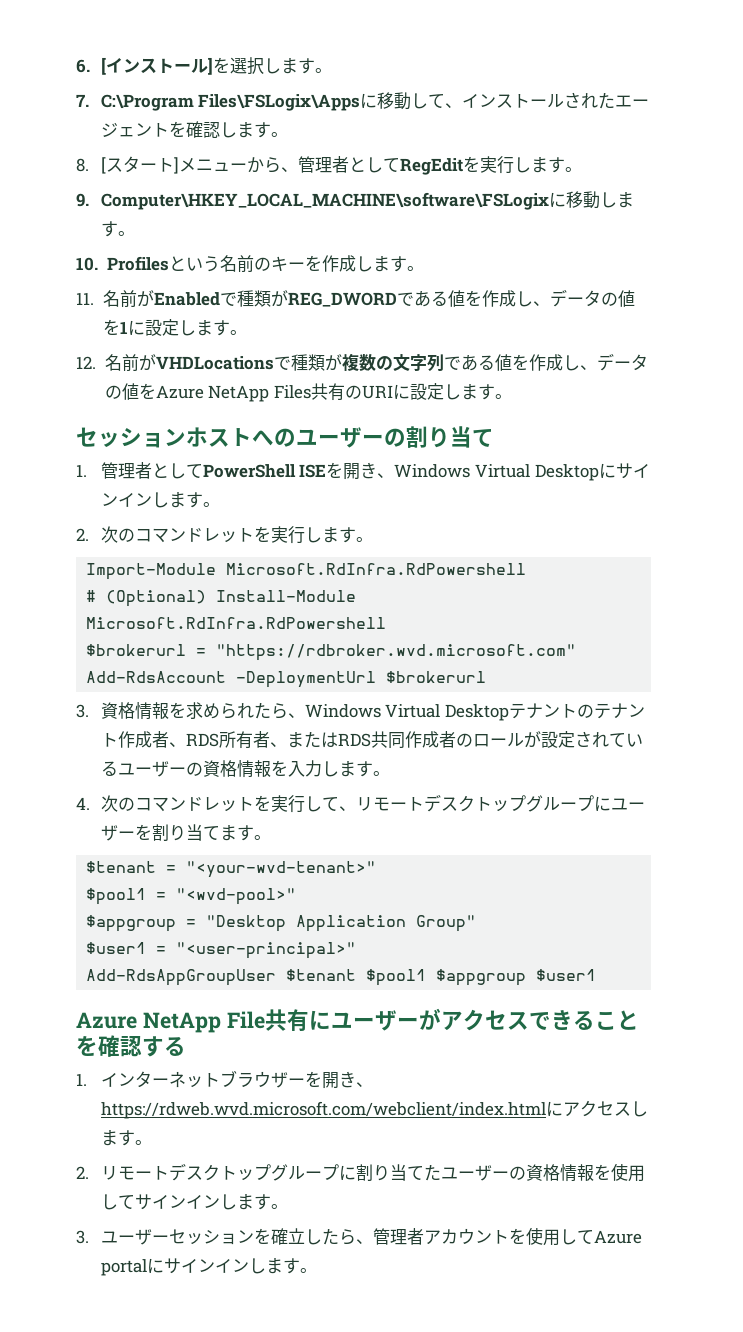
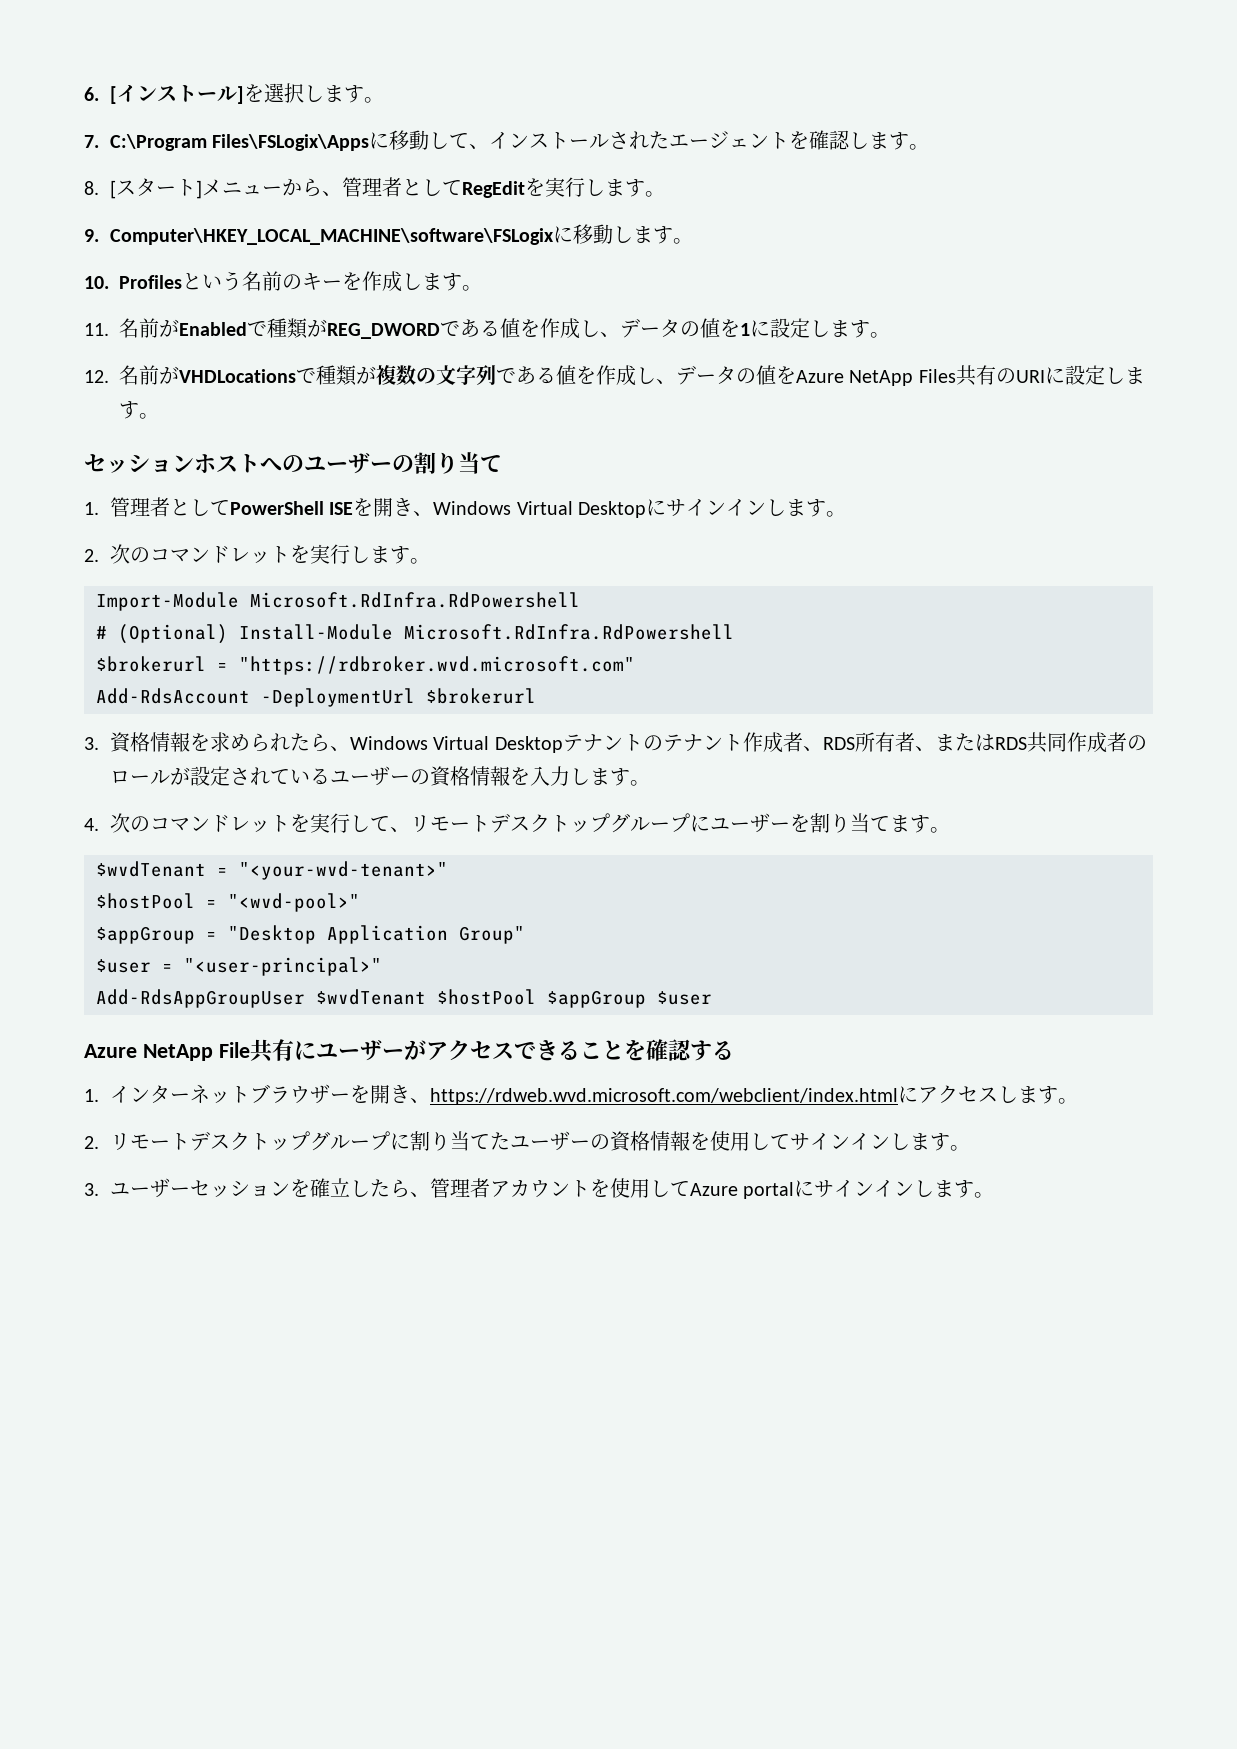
- $tenant = "<your-wvd-tenant>"
+ $wvdTenant = "<your-wvd-tenant>"
- $pool1 = "<wvd-pool>"
+ $hostPool = "<wvd-pool>"
- $appgroup = "Desktop Application Group"
+ $appGroup = "Desktop Application Group"
- $user1 = "<user-principal>"
+ $user = "<user-principal>"
- Add-RdsAppGroupUser $tenant $pool1 $appgroup $user1
+ Add-RdsAppGroupUser $wvdTenant $hostPool $appGroup $user

